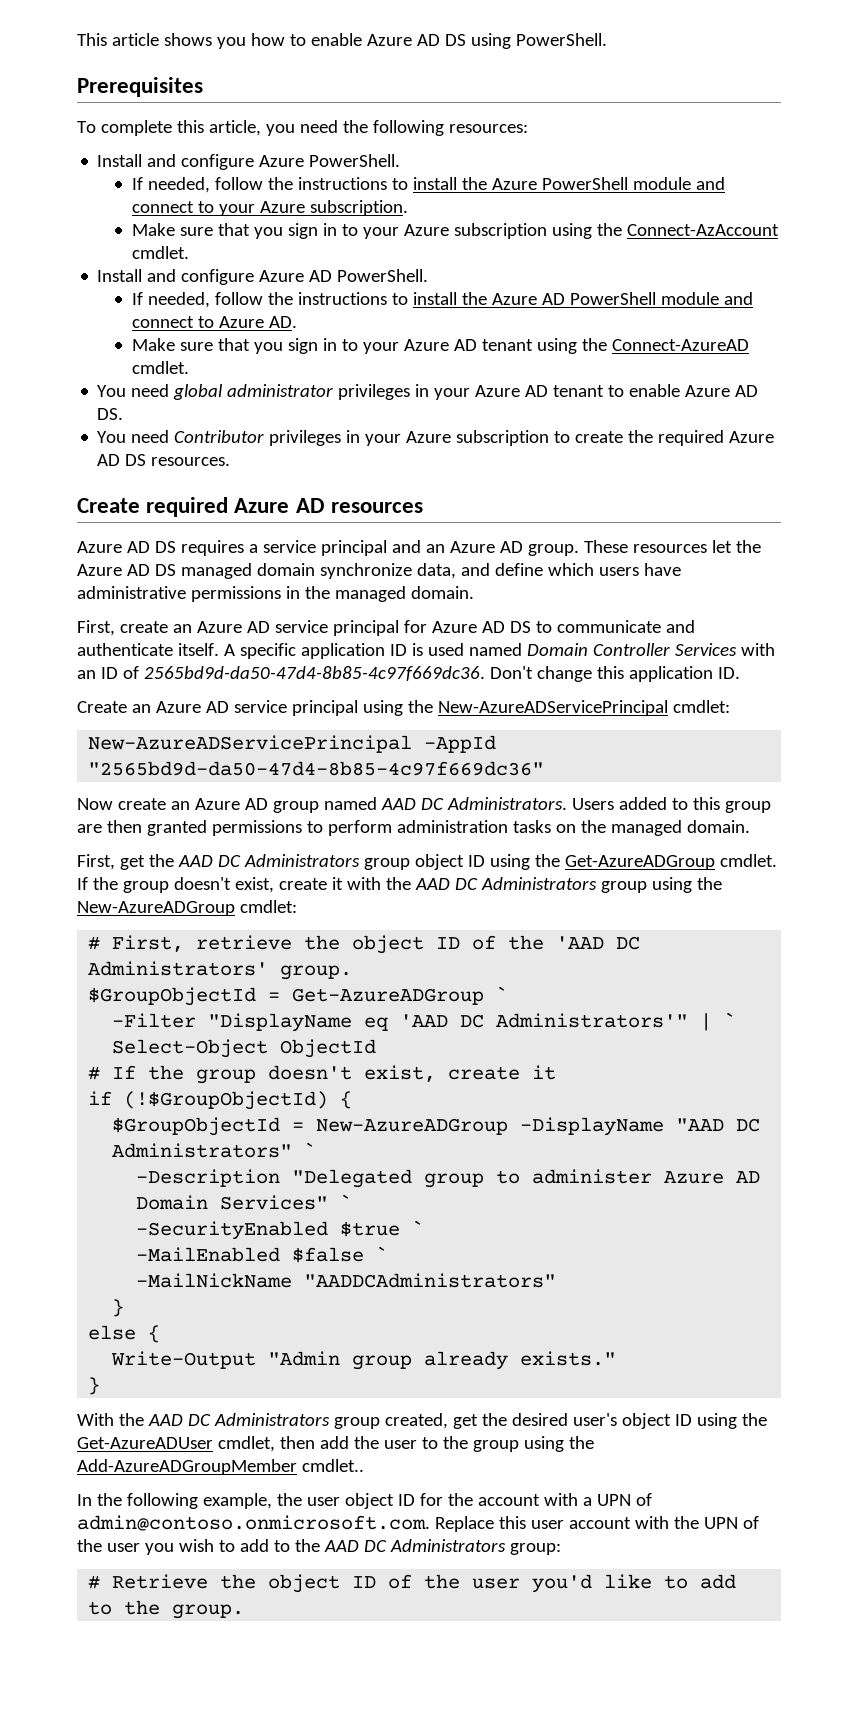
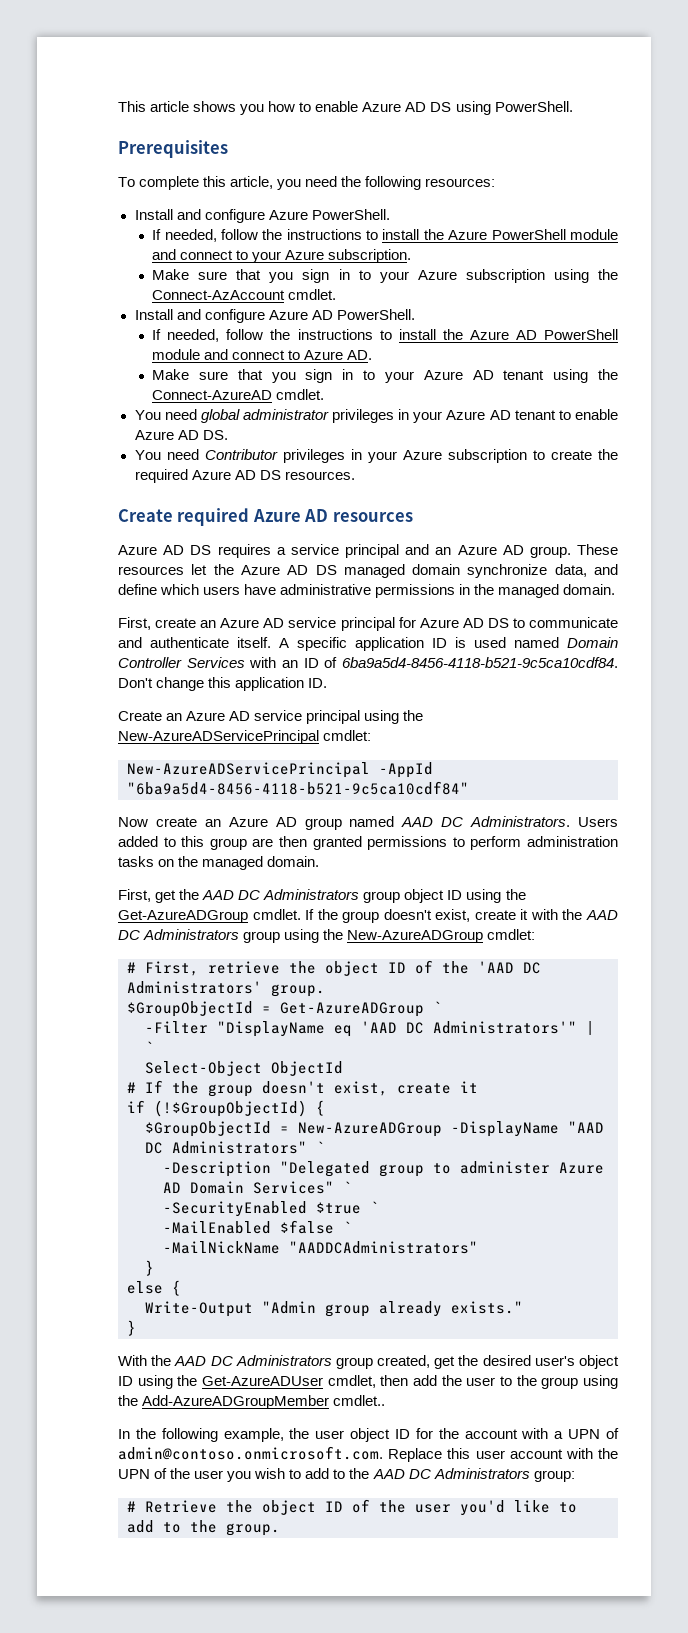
- A specific application ID is used named Domain Controller Services with an ID of 2565bd9d-da50-47d4-8b85-4c97f669dc36.
+ A specific application ID is used named Domain Controller Services with an ID of 6ba9a5d4-8456-4118-b521-9c5ca10cdf84.
- New-AzureADServicePrincipal -AppId "2565bd9d-da50-47d4-8b85-4c97f669dc36"
+ New-AzureADServicePrincipal -AppId "6ba9a5d4-8456-4118-b521-9c5ca10cdf84"

